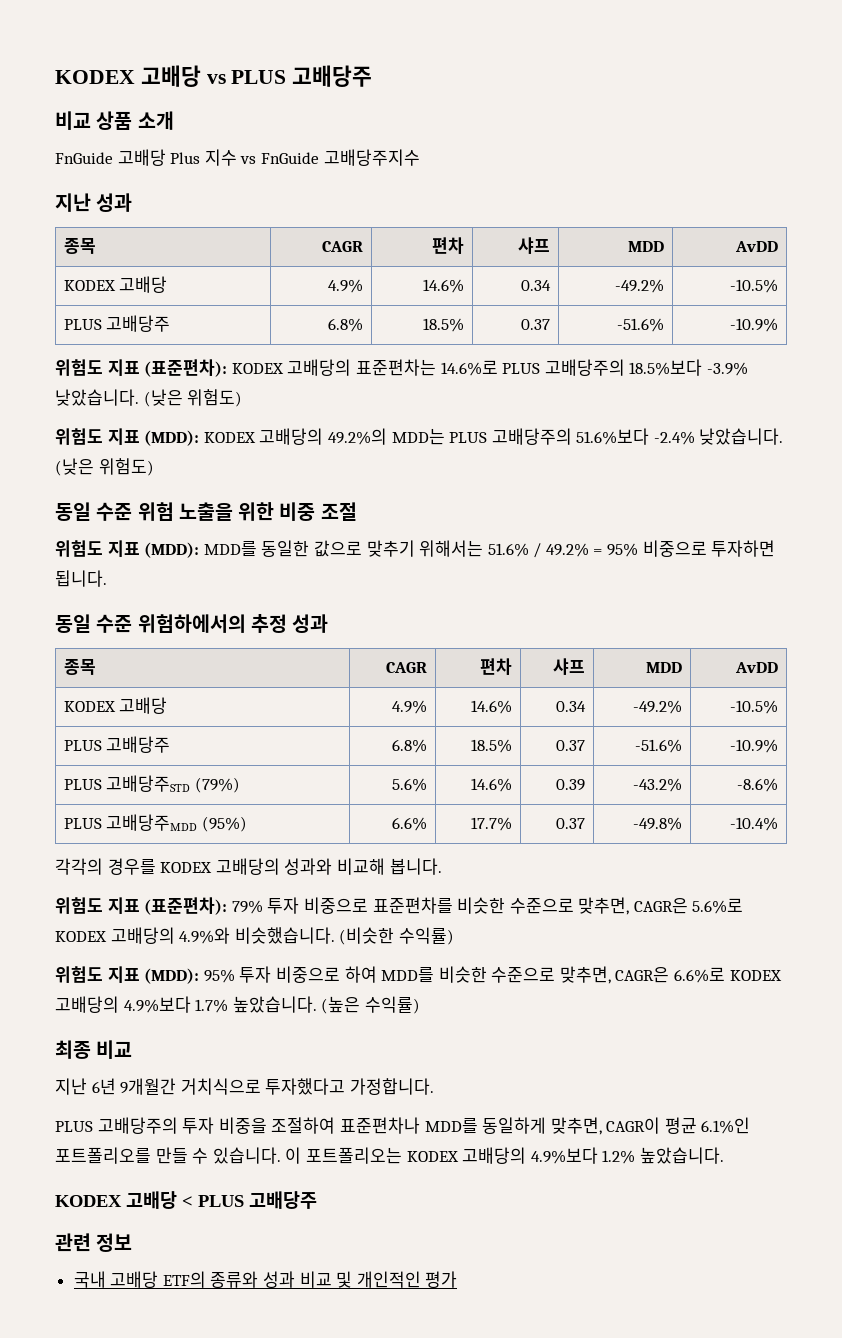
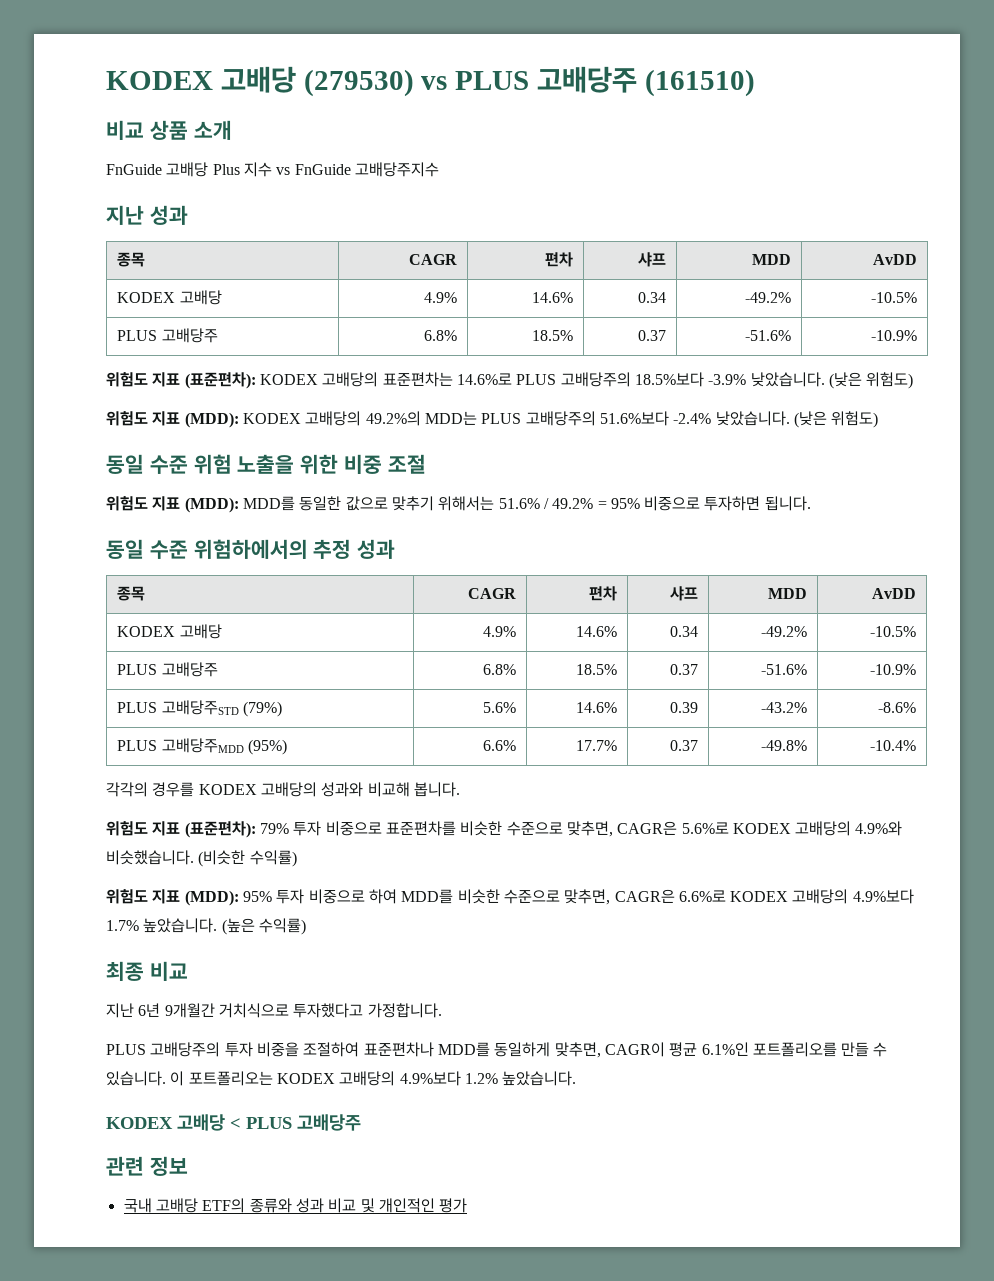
- KODEX 고배당 vs PLUS 고배당주
+ KODEX 고배당 (279530) vs PLUS 고배당주 (161510)

